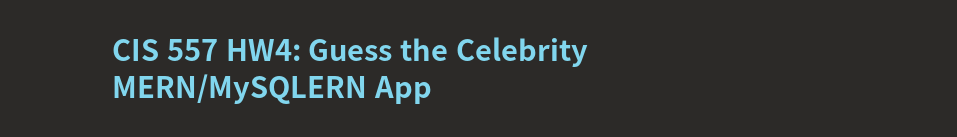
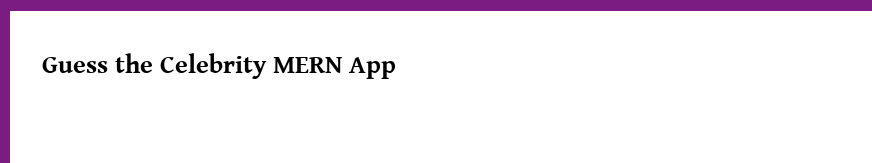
- CIS 557 HW4: Guess the Celebrity MERN/MySQLERN App
+ Guess the Celebrity MERN App

